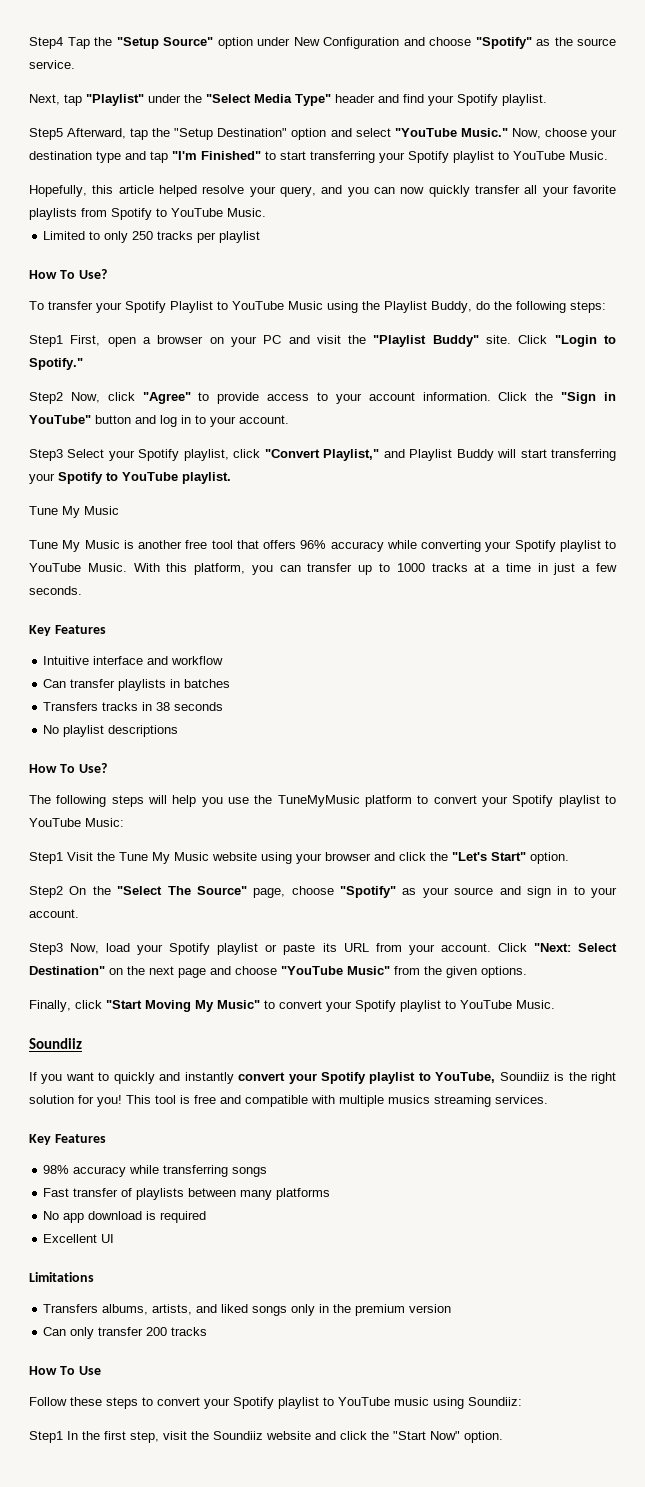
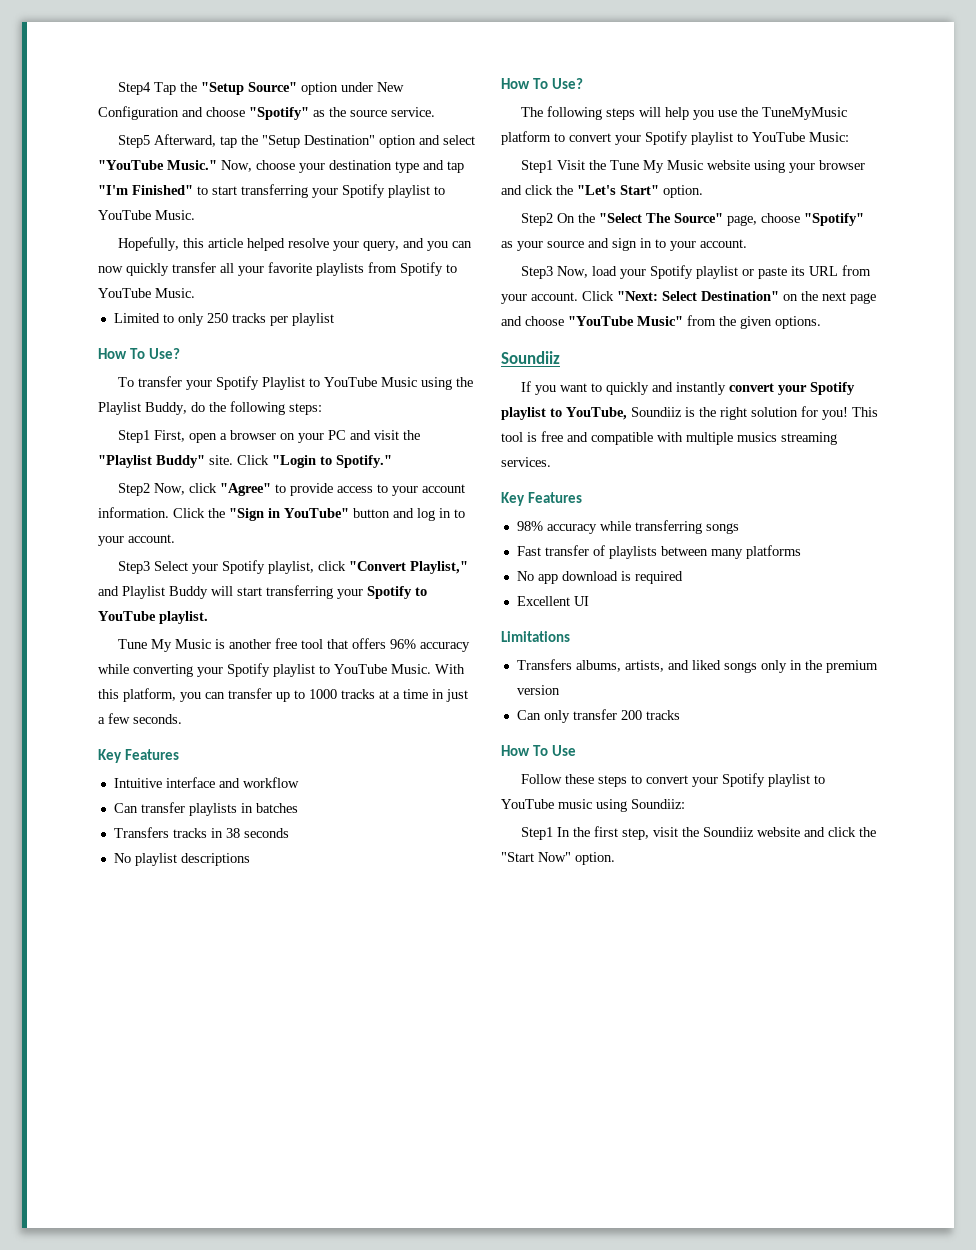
- Next, tap "Playlist" under the "Select Media Type" header and find your Spotify playlist.
  Step3 Select your Spotify playlist, click "Convert Playlist," and Playlist Buddy will start transferring your Spotify to YouTube playlist.
- Tune My Music
- Finally, click "Start Moving My Music" to convert your Spotify playlist to YouTube Music.

